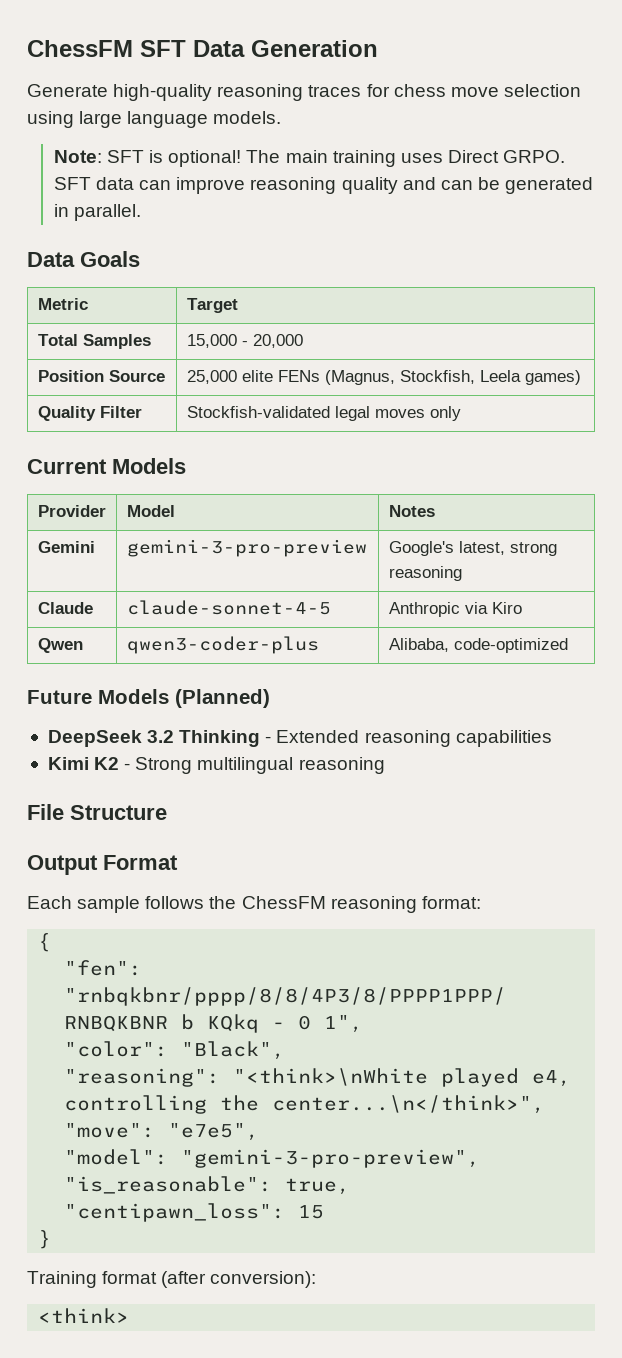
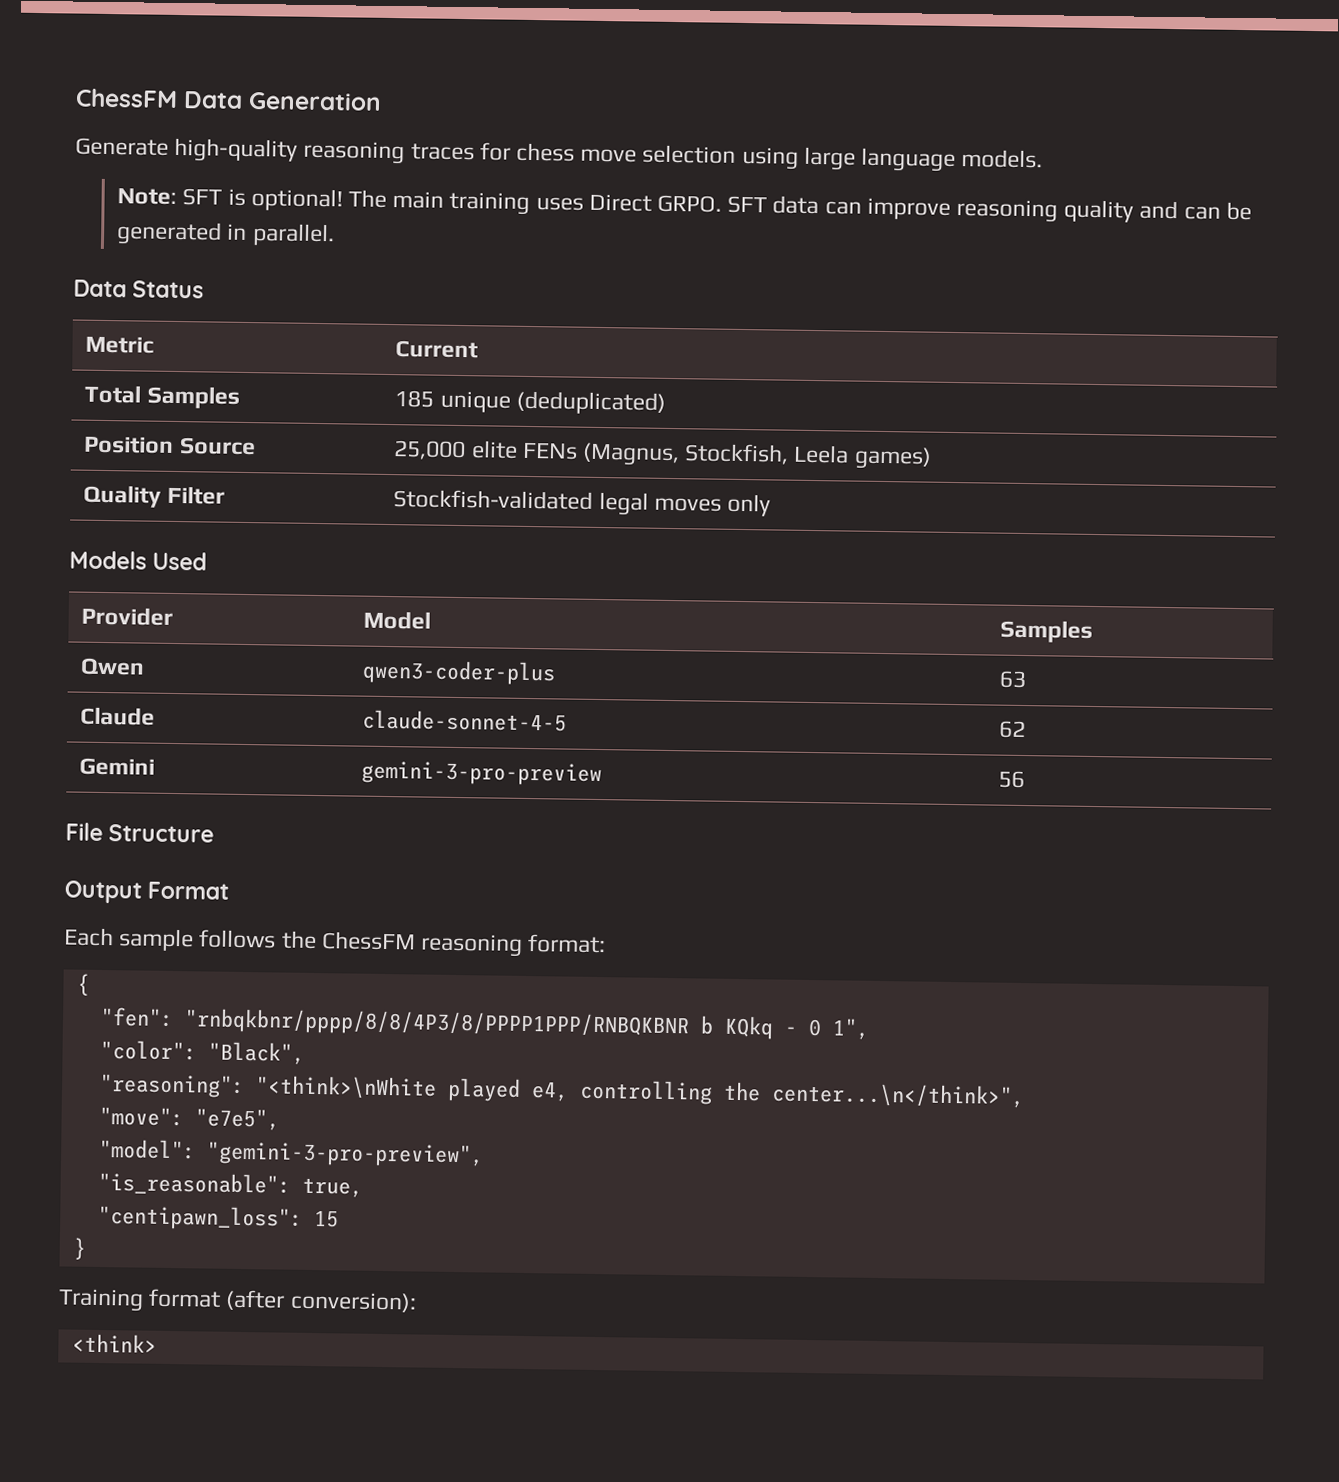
- ChessFM SFT Data Generation
+ ChessFM Data Generation
- Data Goals
+ Data Status
- Metric | Target
+ Metric | Current
- Total Samples | 15,000 - 20,000
+ Total Samples | 185 unique (deduplicated)
- Current Models
+ Models Used
- Provider | Model | Notes
- Gemini | gemini-3-pro-preview | Google's latest, strong reasoning
- Claude | claude-sonnet-4-5 | Anthropic via Kiro
- Qwen | qwen3-coder-plus | Alibaba, code-optimized
- Future Models (Planned)
- DeepSeek 3.2 Thinking - Extended reasoning capabilities
- Kimi K2 - Strong multilingual reasoning
+ Provider | Model | Samples
+ Qwen | qwen3-coder-plus | 63
+ Claude | claude-sonnet-4-5 | 62
+ Gemini | gemini-3-pro-preview | 56

